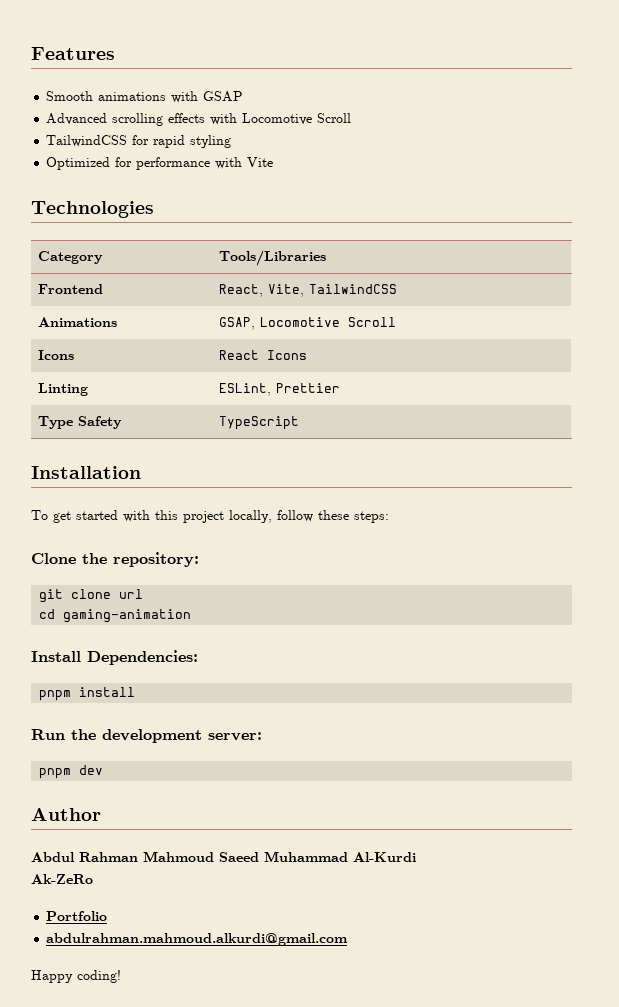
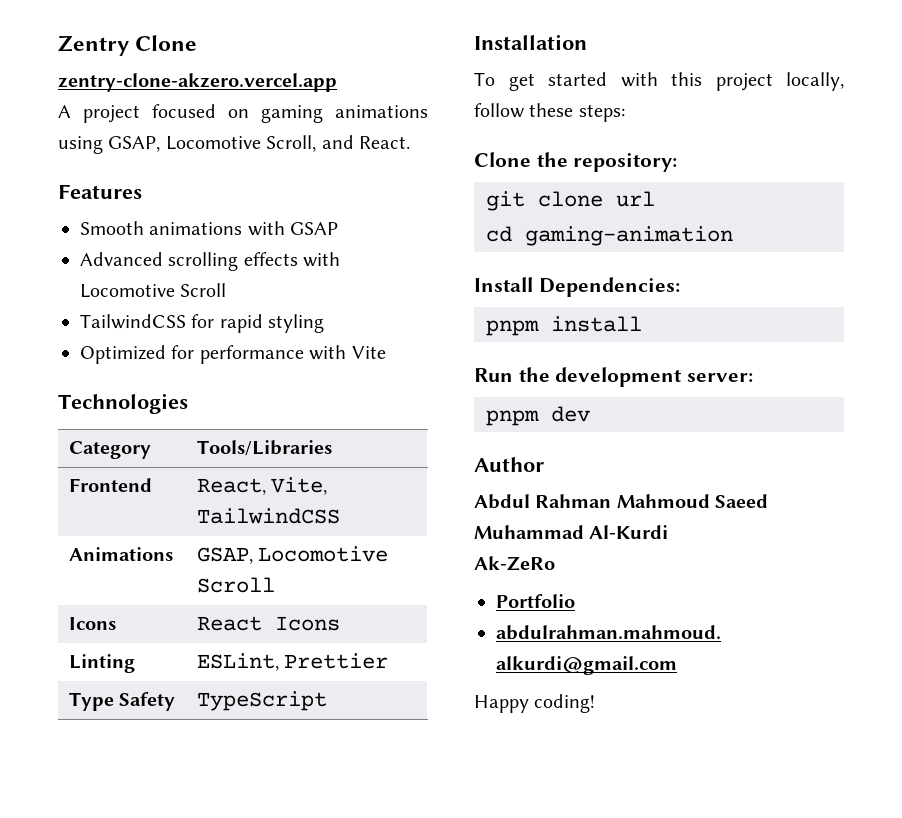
+ Zentry Clone
+ zentry-clone-akzero.vercel.app
+ A project focused on gaming animations using GSAP, Locomotive Scroll, and React.

